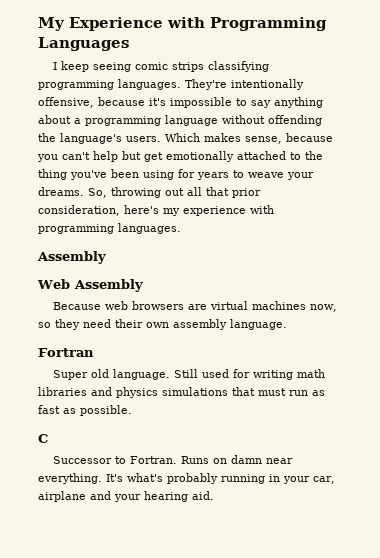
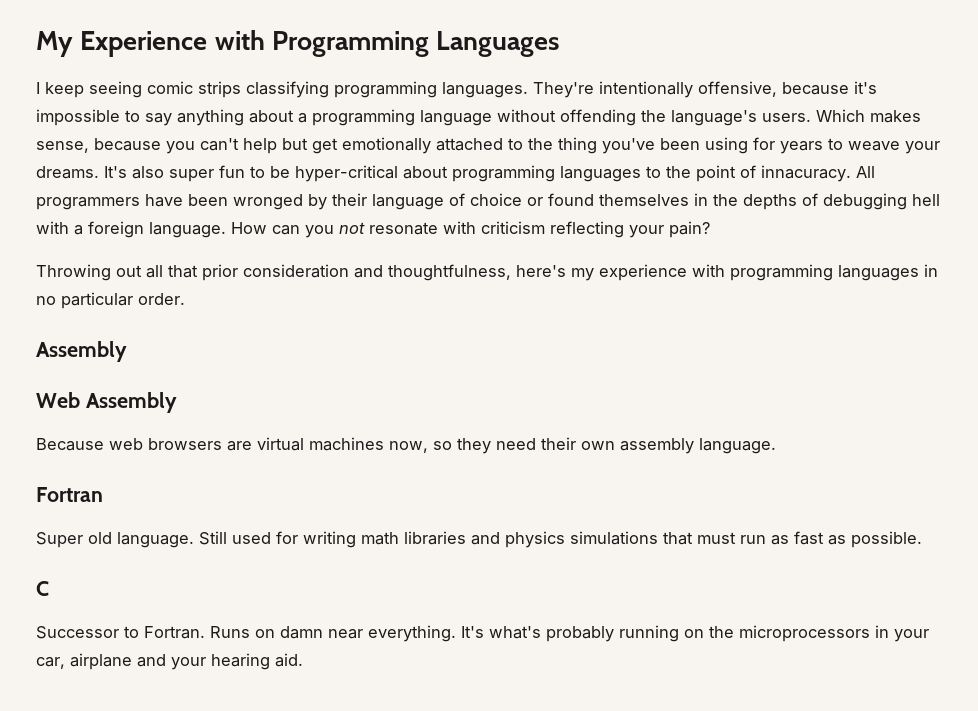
- So, throwing out all that prior consideration, here's my experience with programming languages.
+ It's also super fun to be hyper-critical about programming languages to the point of innacuracy. All programmers have been wronged by their language of choice or found themselves in the depths of debugging hell with a foreign language. How can you not resonate with criticism reflecting your pain?
+ Throwing out all that prior consideration and thoughtfulness, here's my experience with programming languages in no particular order.
- It's what's probably running in your car, airplane and your hearing aid.
+ It's what's probably running on the microprocessors in your car, airplane and your hearing aid.

